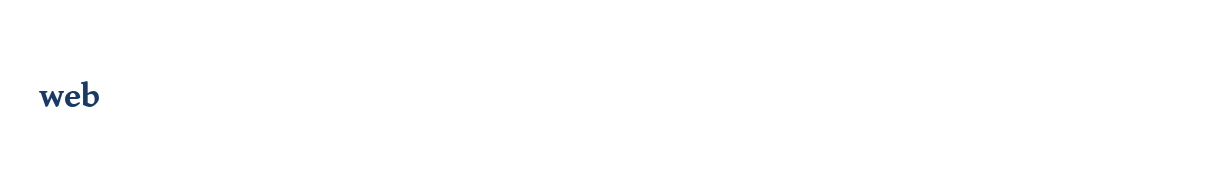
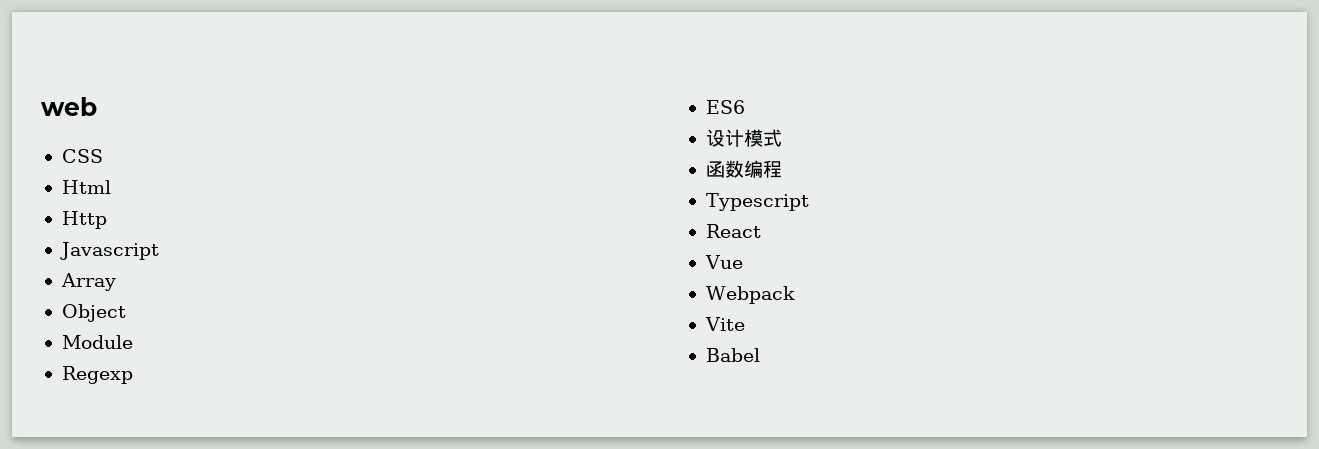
+ CSS
+ Html
+ Http
+ Javascript
+ Array
+ Object
+ Module
+ Regexp
+ ES6
+ 设计模式
+ 函数编程
+ Typescript
+ React
+ Vue
+ Webpack
+ Vite
+ Babel

